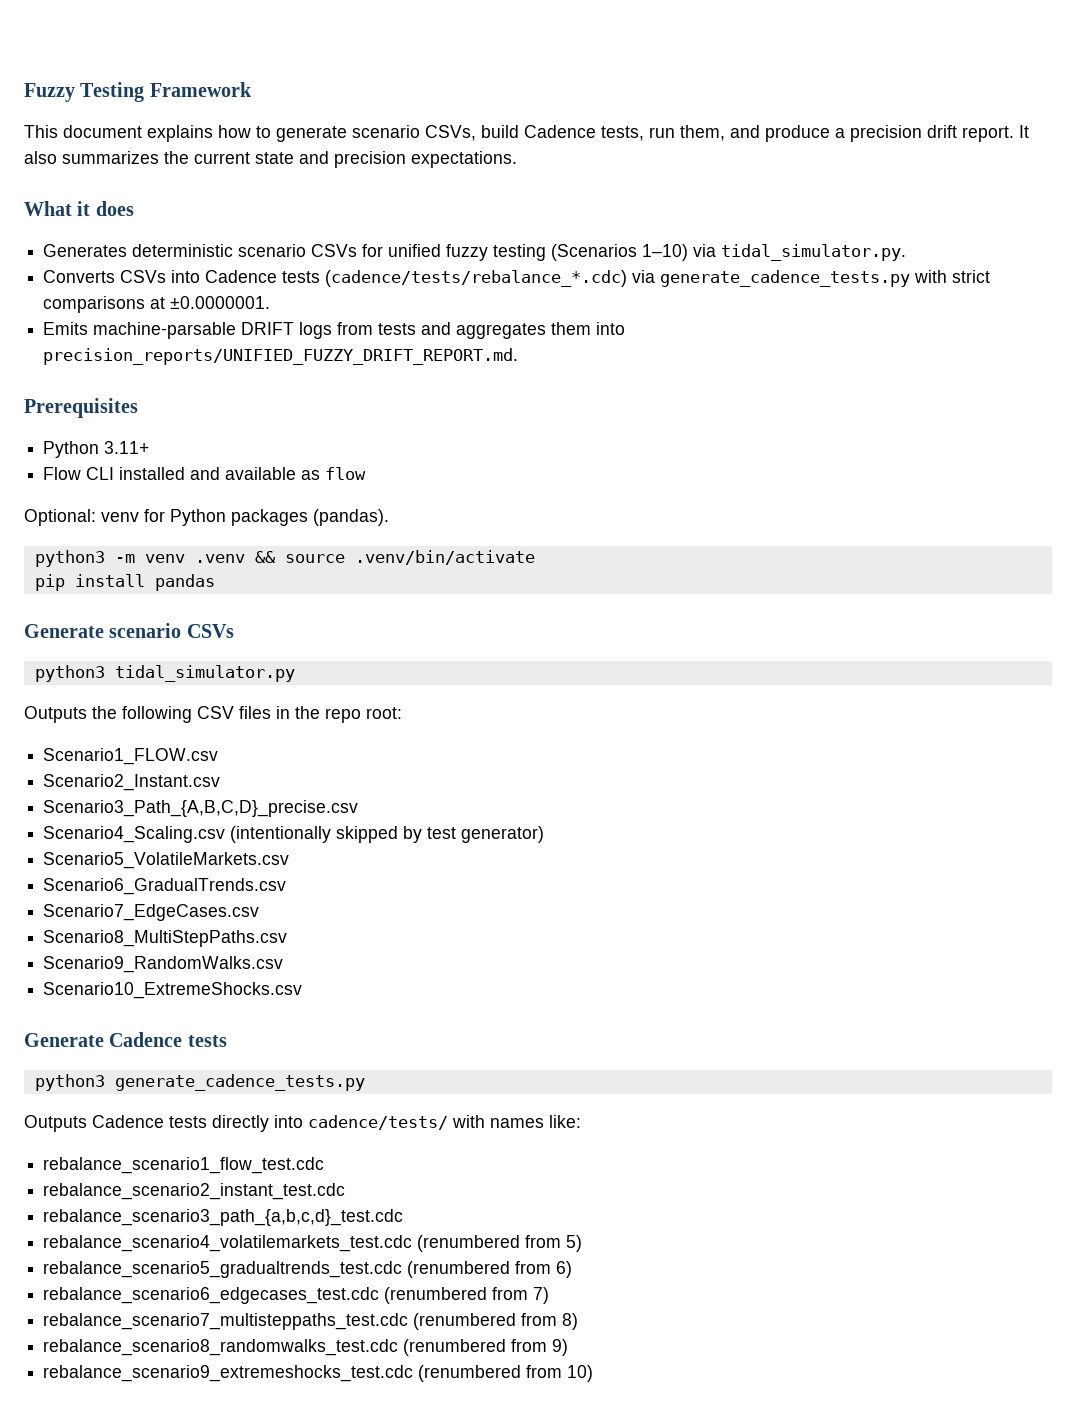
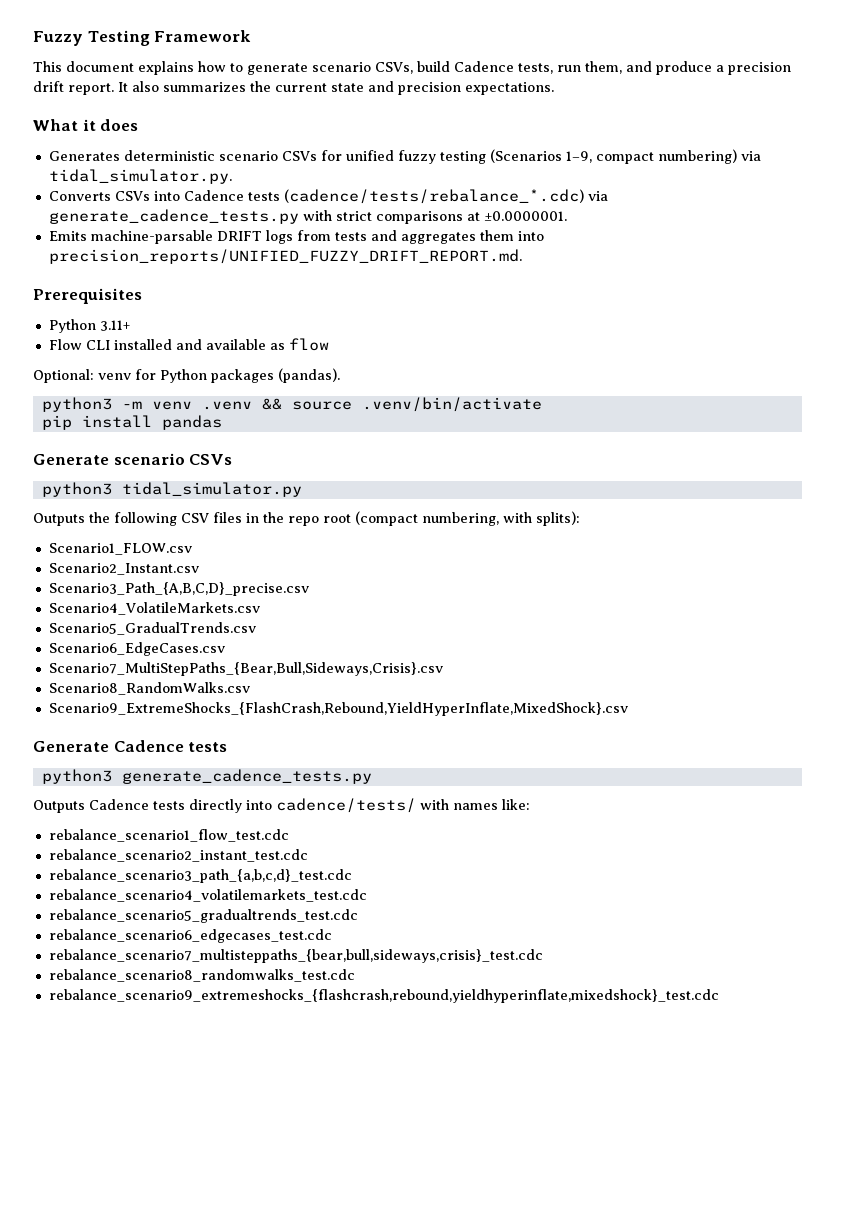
- Generates deterministic scenario CSVs for unified fuzzy testing (Scenarios 1–10) via tidal_simulator.py.
+ Generates deterministic scenario CSVs for unified fuzzy testing (Scenarios 1–9, compact numbering) via tidal_simulator.py.
- Outputs the following CSV files in the repo root:
+ Outputs the following CSV files in the repo root (compact numbering, with splits):
  Scenario1_FLOW.csv
  Scenario2_Instant.csv
  Scenario3_Path_{A,B,C,D}_precise.csv
- Scenario4_Scaling.csv (intentionally skipped by test generator)
- Scenario5_VolatileMarkets.csv
- Scenario6_GradualTrends.csv
- Scenario7_EdgeCases.csv
- Scenario8_MultiStepPaths.csv
- Scenario9_RandomWalks.csv
- Scenario10_ExtremeShocks.csv
+ Scenario4_VolatileMarkets.csv
+ Scenario5_GradualTrends.csv
+ Scenario6_EdgeCases.csv
+ Scenario7_MultiStepPaths_{Bear,Bull,Sideways,Crisis}.csv
+ Scenario8_RandomWalks.csv
+ Scenario9_ExtremeShocks_{FlashCrash,Rebound,YieldHyperInflate,MixedShock}.csv
- rebalance_scenario4_volatilemarkets_test.cdc (renumbered from 5)
- rebalance_scenario5_gradualtrends_test.cdc (renumbered from 6)
- rebalance_scenario6_edgecases_test.cdc (renumbered from 7)
- rebalance_scenario7_multisteppaths_test.cdc (renumbered from 8)
- rebalance_scenario8_randomwalks_test.cdc (renumbered from 9)
- rebalance_scenario9_extremeshocks_test.cdc (renumbered from 10)
+ rebalance_scenario4_volatilemarkets_test.cdc
+ rebalance_scenario5_gradualtrends_test.cdc
+ rebalance_scenario6_edgecases_test.cdc
+ rebalance_scenario7_multisteppaths_{bear,bull,sideways,crisis}_test.cdc
+ rebalance_scenario8_randomwalks_test.cdc
+ rebalance_scenario9_extremeshocks_{flashcrash,rebound,yieldhyperinflate,mixedshock}_test.cdc

